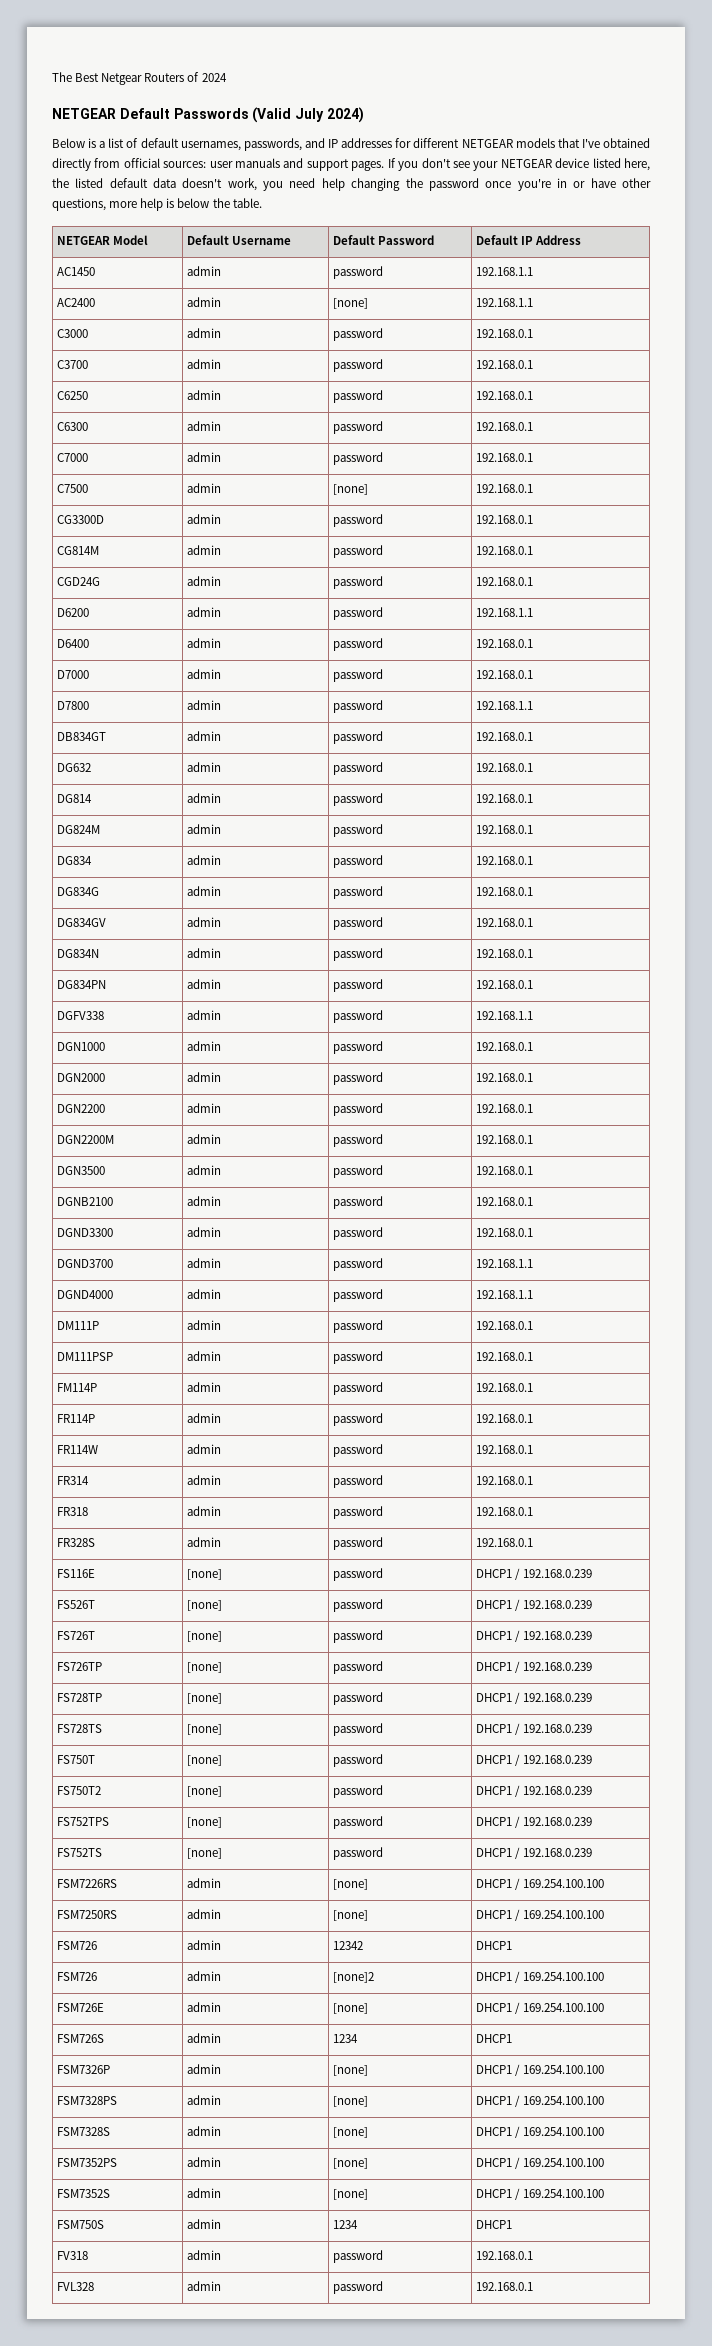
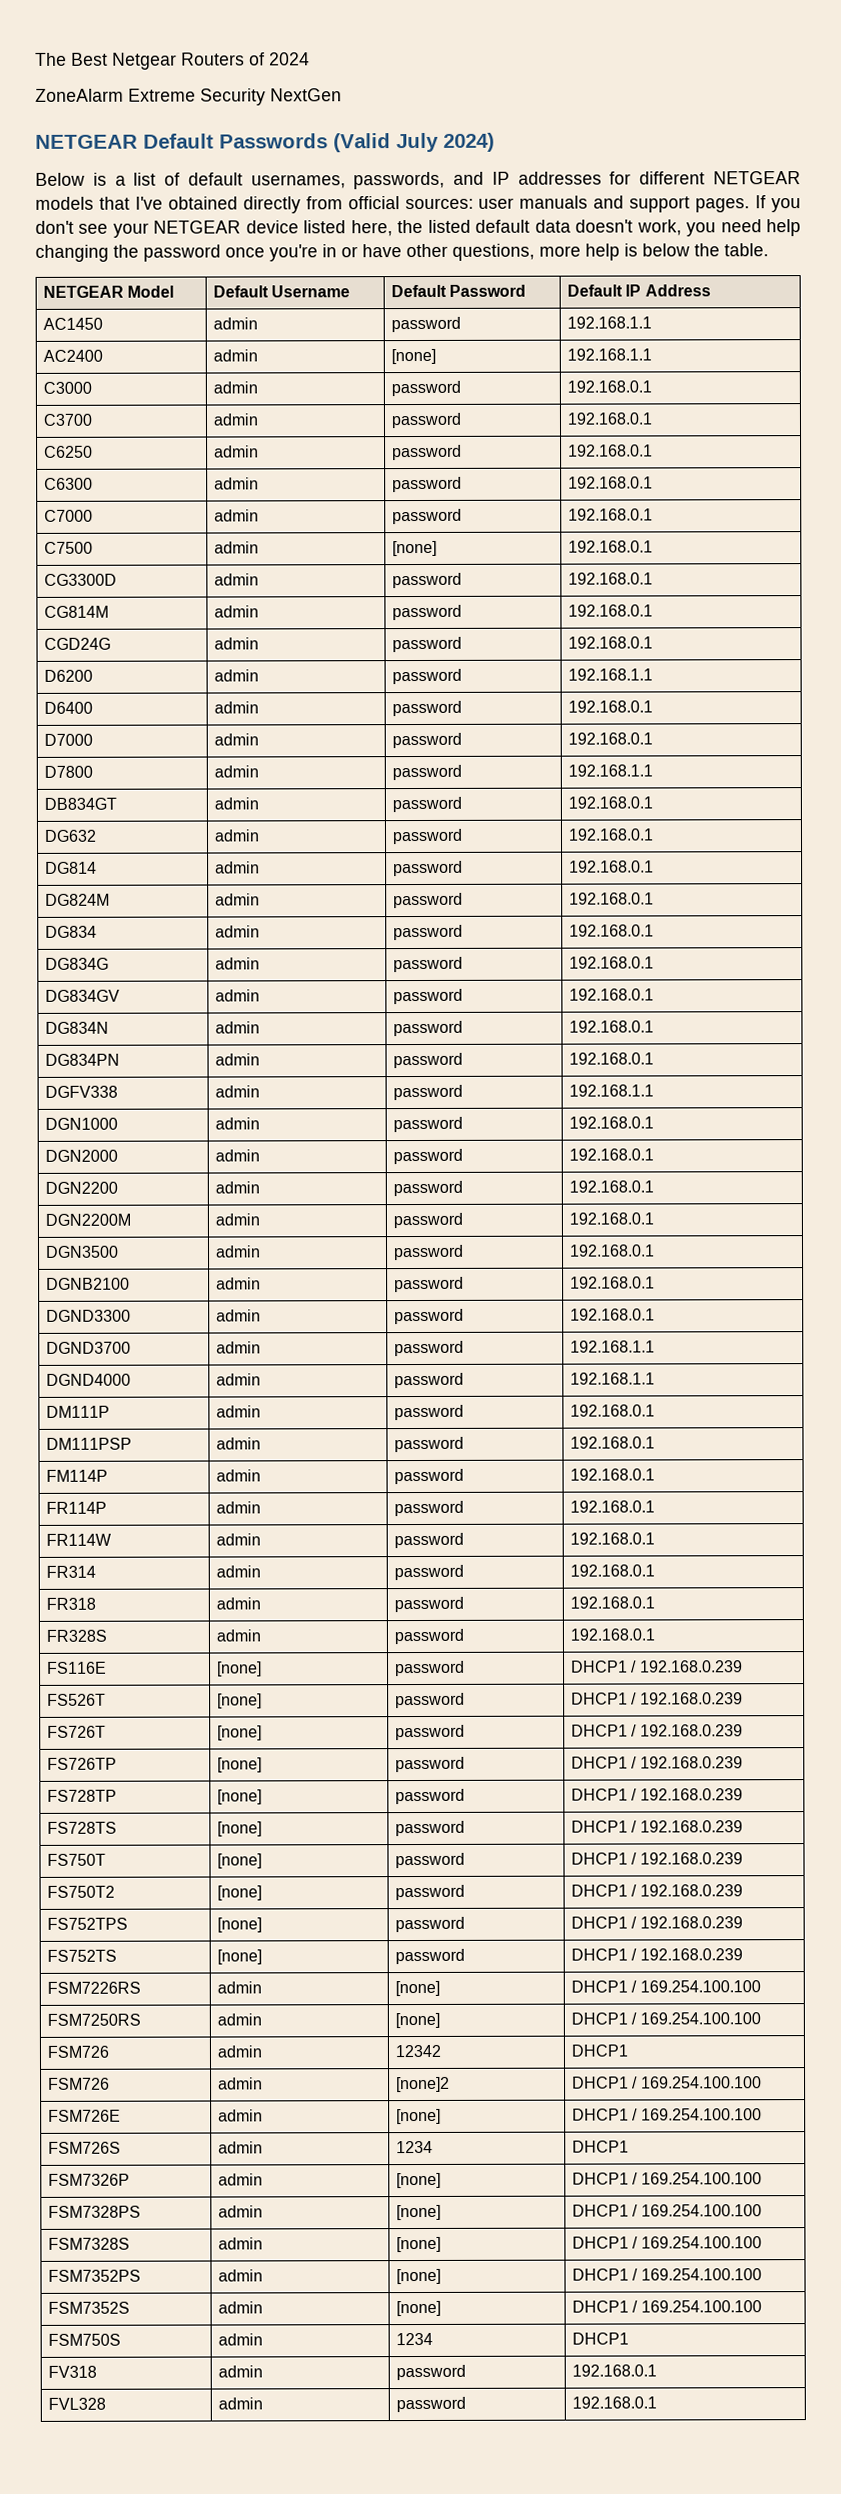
+ ZoneAlarm Extreme Security NextGen

